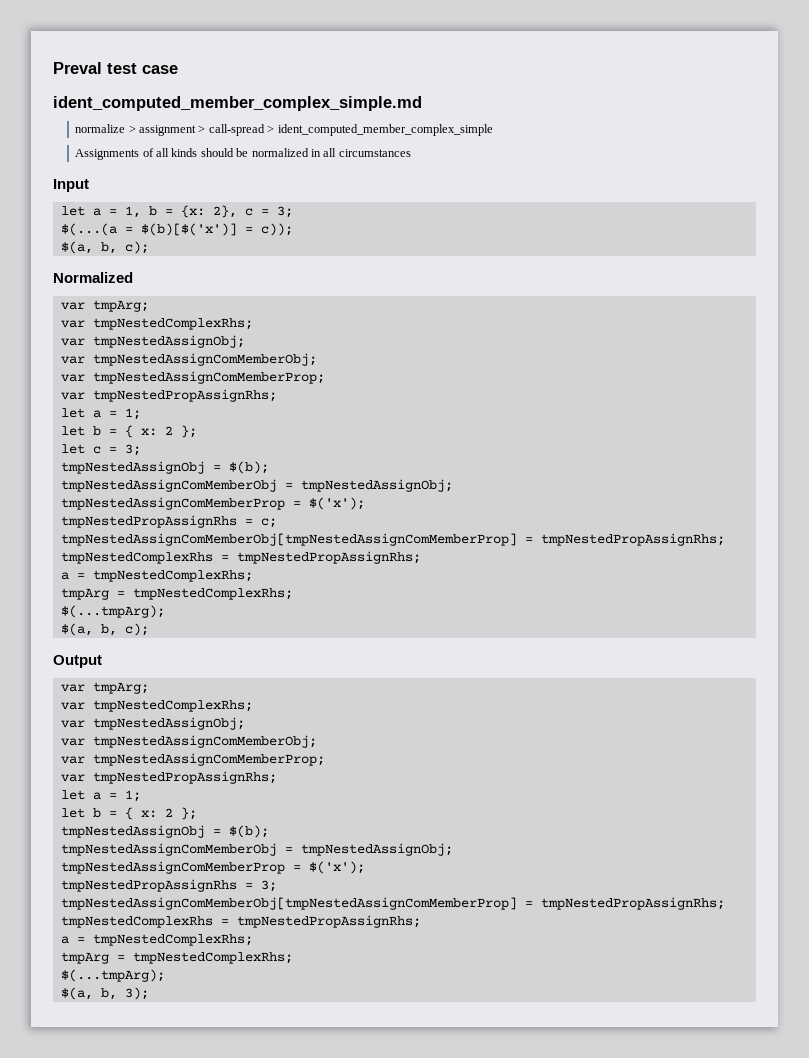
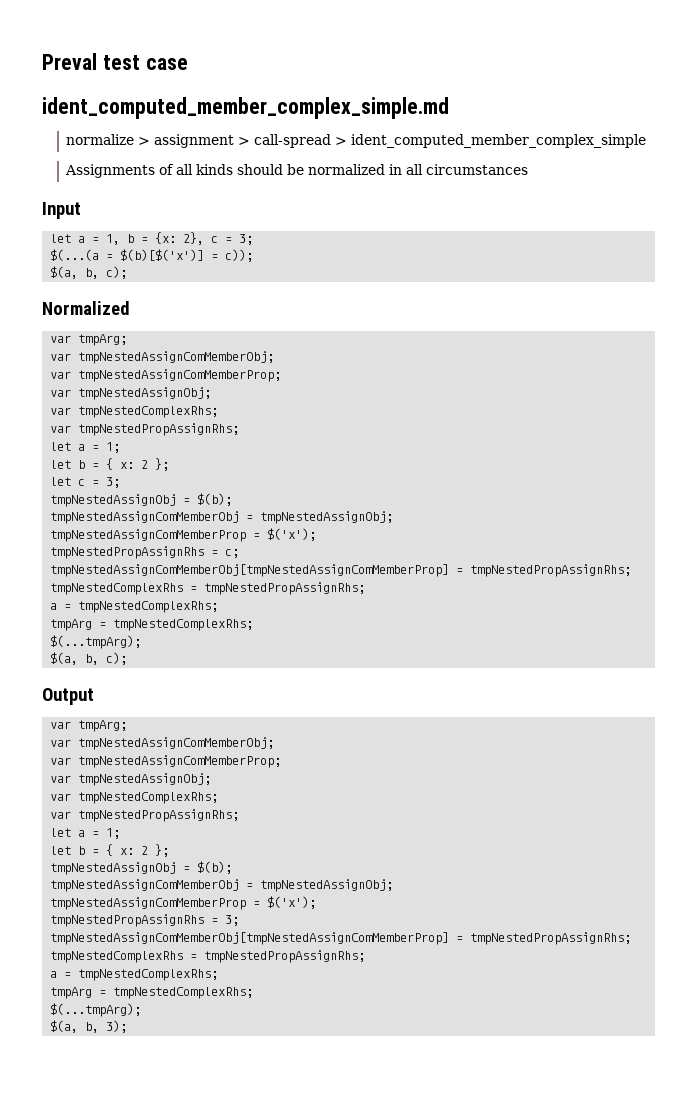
  Normalized
  var tmpArg;
- var tmpNestedComplexRhs;
- var tmpNestedAssignObj;
  var tmpNestedAssignComMemberObj;
  var tmpNestedAssignComMemberProp;
+ var tmpNestedAssignObj;
+ var tmpNestedComplexRhs;
  Output
  var tmpArg;
- var tmpNestedComplexRhs;
- var tmpNestedAssignObj;
  var tmpNestedAssignComMemberObj;
  var tmpNestedAssignComMemberProp;
+ var tmpNestedAssignObj;
+ var tmpNestedComplexRhs;

